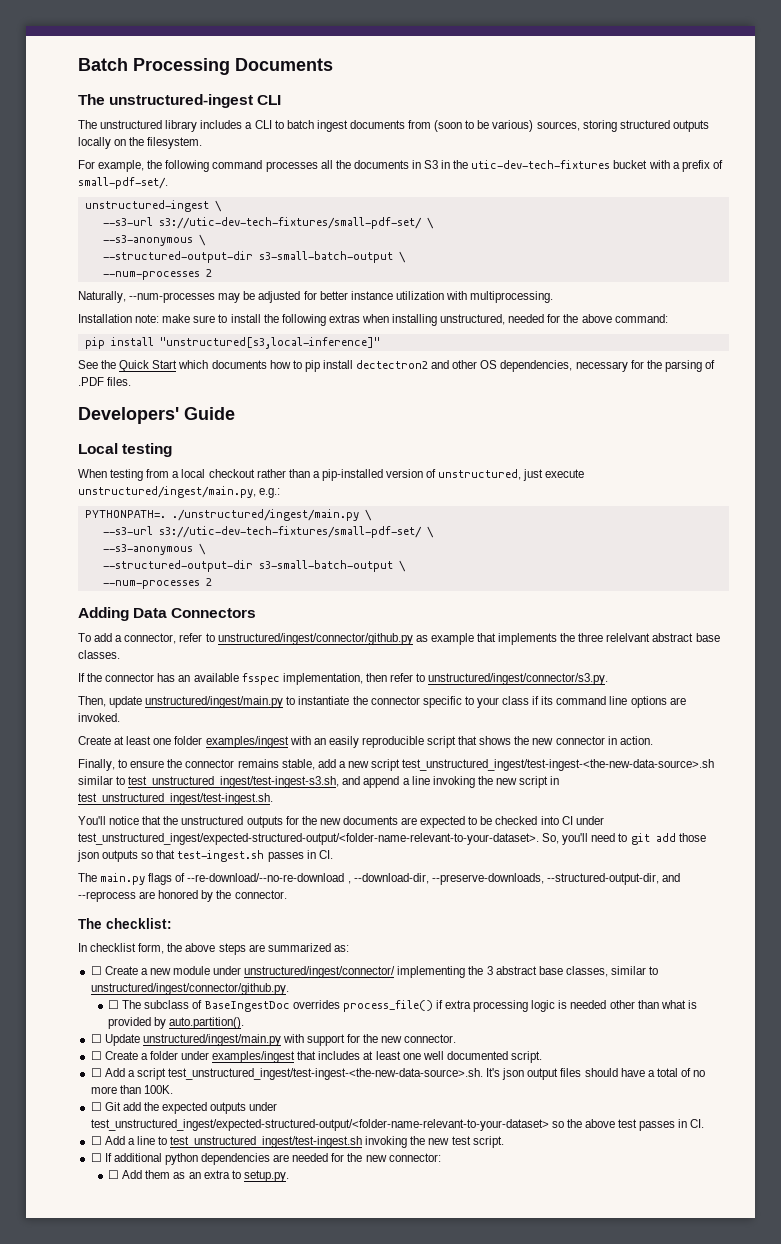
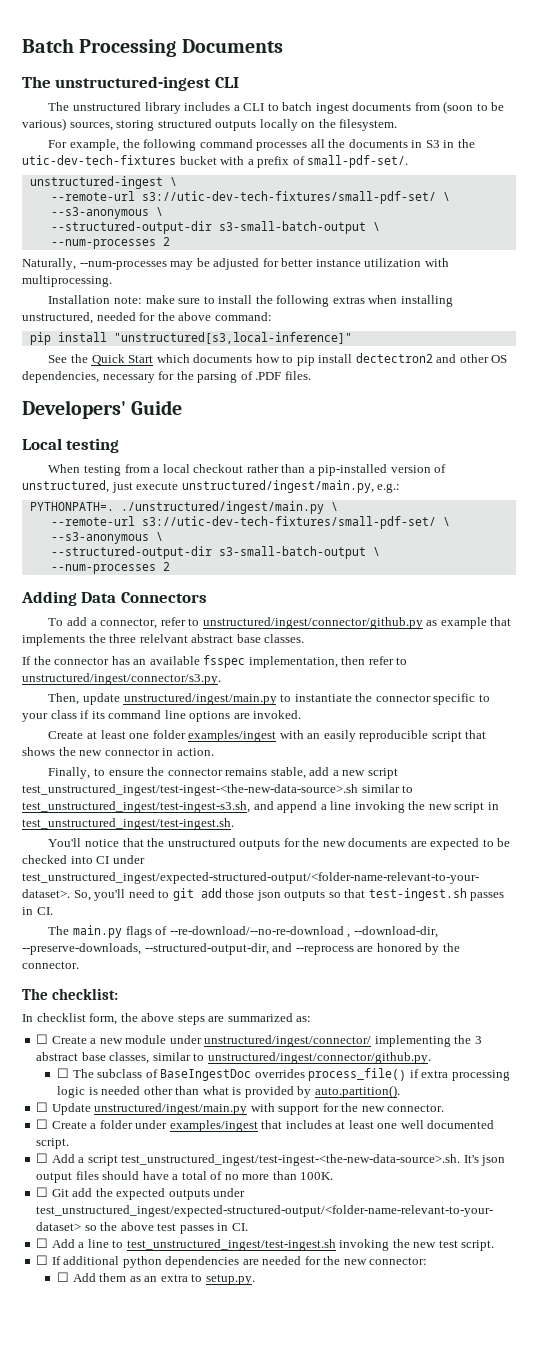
  unstructured-ingest \
- --s3-url s3://utic-dev-tech-fixtures/small-pdf-set/ \
+ --remote-url s3://utic-dev-tech-fixtures/small-pdf-set/ \
  PYTHONPATH=. ./unstructured/ingest/main.py \
- --s3-url s3://utic-dev-tech-fixtures/small-pdf-set/ \
+ --remote-url s3://utic-dev-tech-fixtures/small-pdf-set/ \

